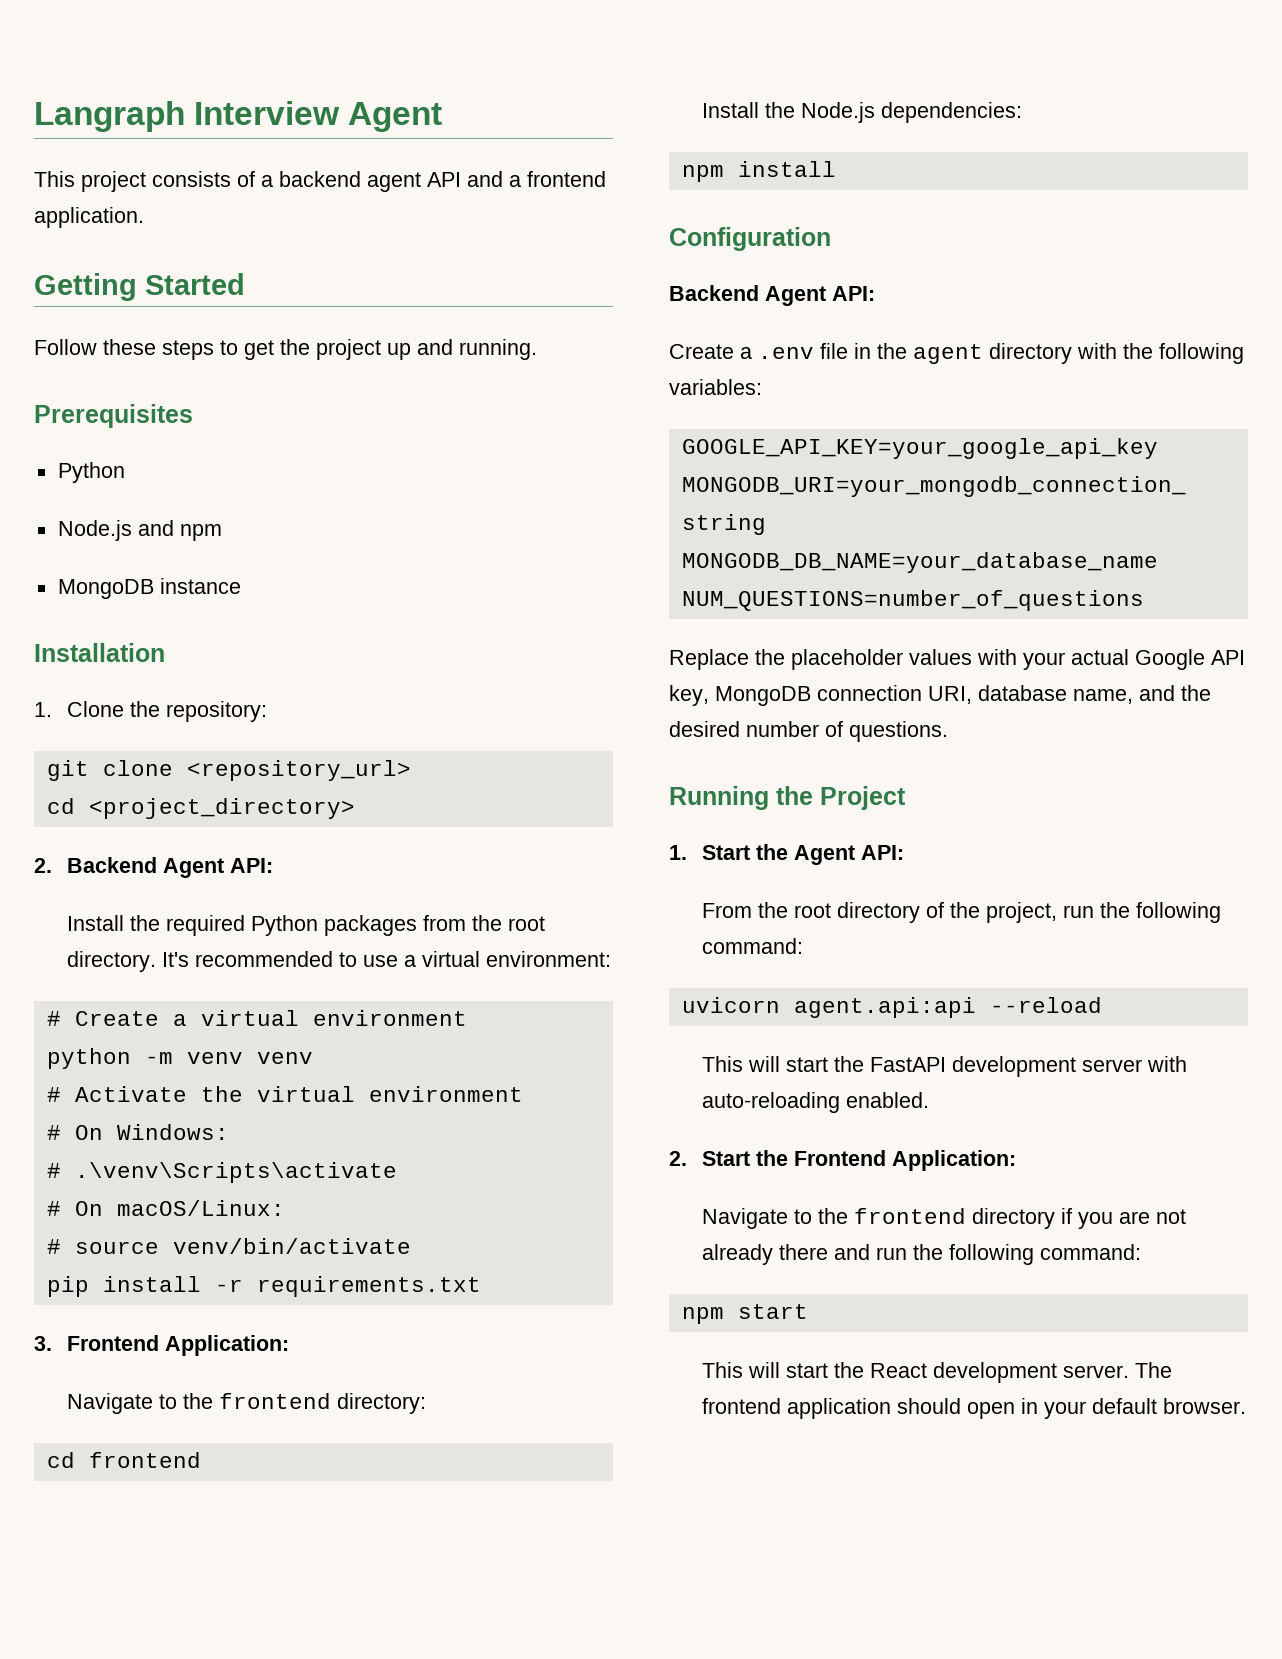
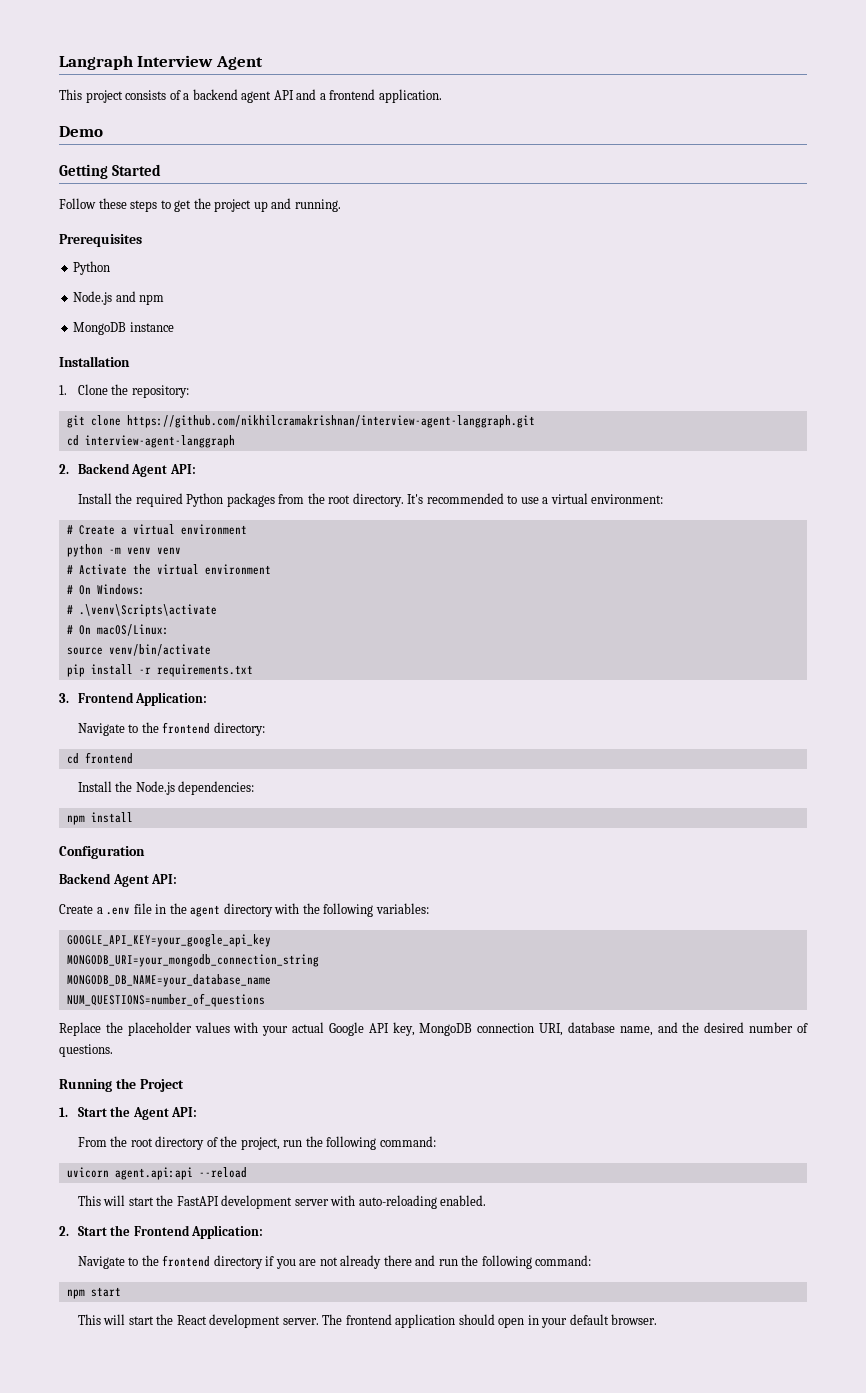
+ Demo
- git clone <repository_url>
- cd <project_directory>
+ git clone https://github.com/nikhilcramakrishnan/interview-agent-langgraph.git
+ cd interview-agent-langgraph
- # source venv/bin/activate
+ source venv/bin/activate

